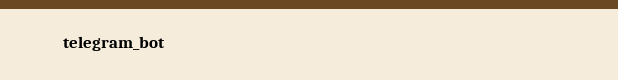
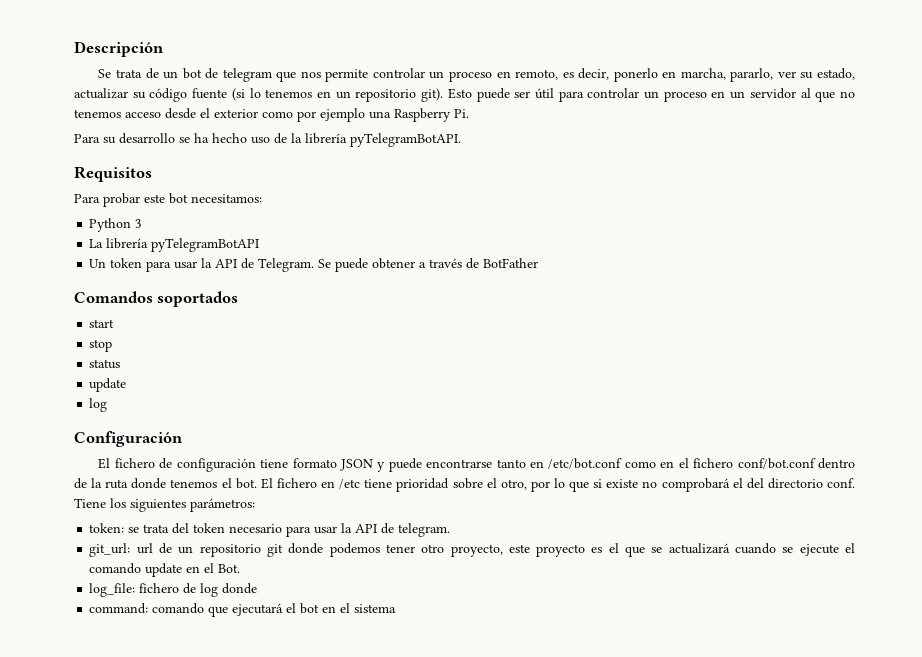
- telegram_bot
+ Descripción
+ Se trata de un bot de telegram que nos permite controlar un proceso en remoto, es decir, ponerlo en marcha, pararlo, ver su estado, actualizar su código fuente (si lo tenemos en un repositorio git). Esto puede ser útil para controlar un proceso en un servidor al que no tenemos acceso desde el exterior como por ejemplo una Raspberry Pi.
+ Para su desarrollo se ha hecho uso de la librería pyTelegramBotAPI.
+ Requisitos
+ Para probar este bot necesitamos:
+ Python 3
+ La librería pyTelegramBotAPI
+ Un token para usar la API de Telegram. Se puede obtener a través de BotFather
+ Comandos soportados
+ start
+ stop
+ status
+ update
+ log
+ Configuración
+ El fichero de configuración tiene formato JSON y puede encontrarse tanto en /etc/bot.conf como en el fichero conf/bot.conf dentro de la ruta donde tenemos el bot. El fichero en /etc tiene prioridad sobre el otro, por lo que si existe no comprobará el del directorio conf. Tiene los siguientes parámetros:
+ token: se trata del token necesario para usar la API de telegram.
+ git_url: url de un repositorio git donde podemos tener otro proyecto, este proyecto es el que se actualizará cuando se ejecute el comando update en el Bot.
+ log_file: fichero de log donde
+ command: comando que ejecutará el bot en el sistema

